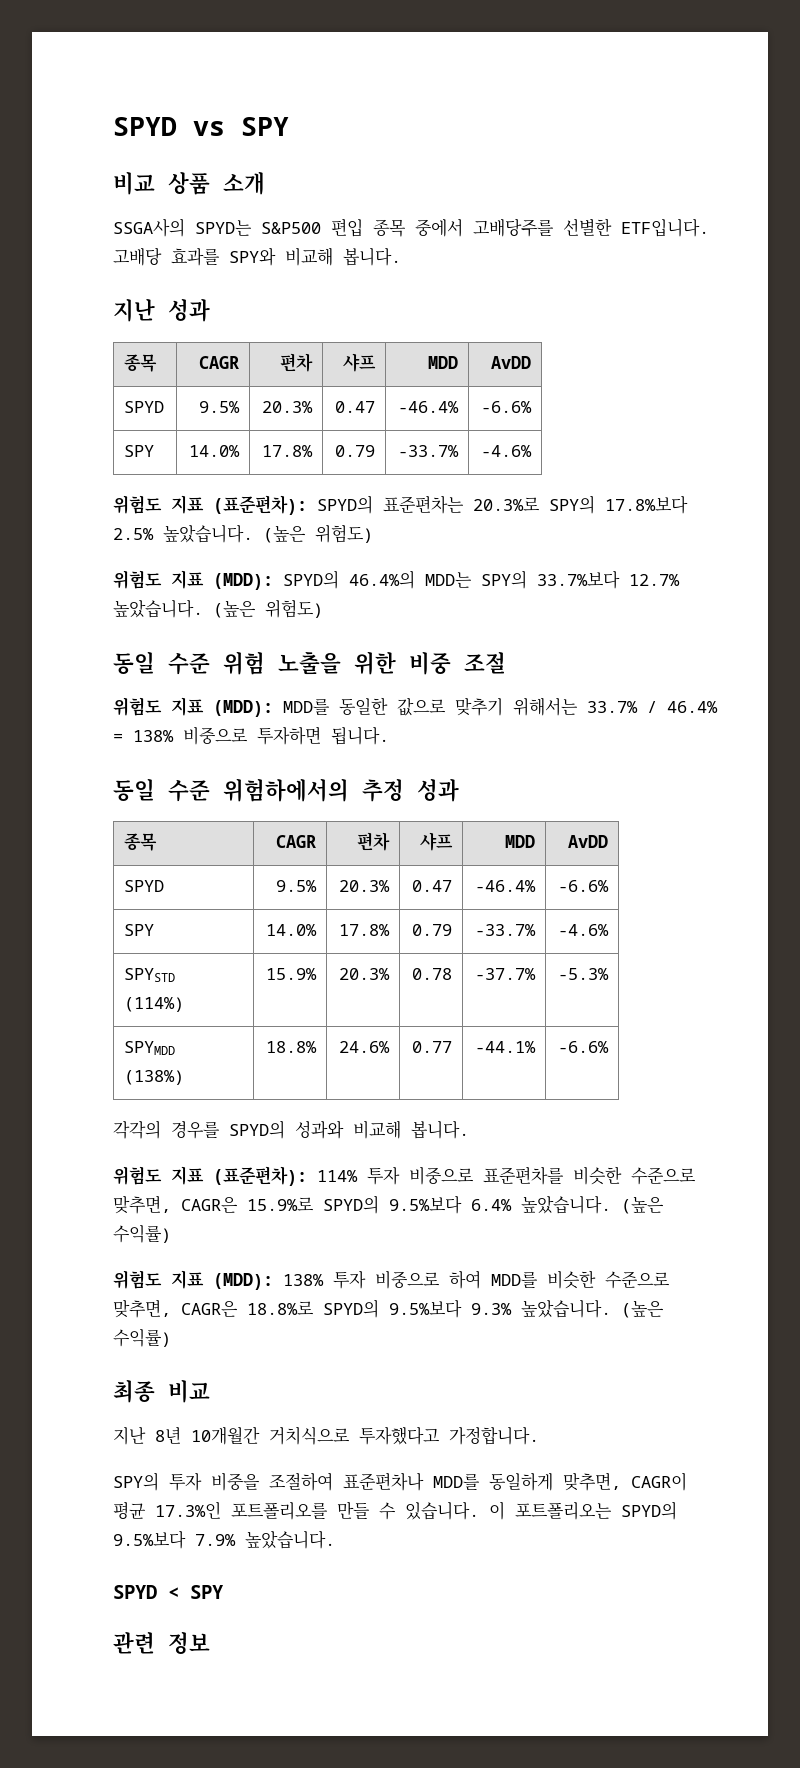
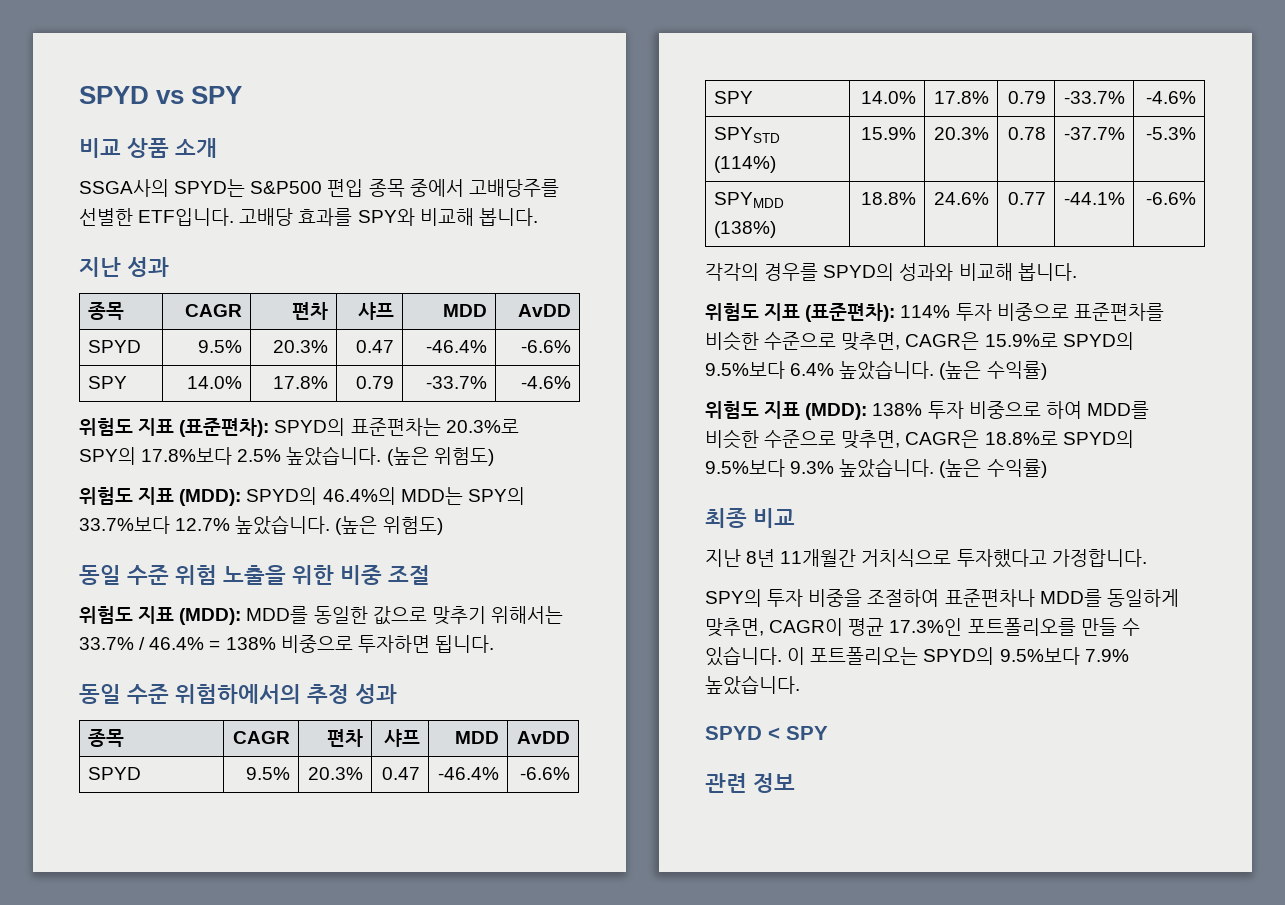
- 지난 8년 10개월간 거치식으로 투자했다고 가정합니다.
+ 지난 8년 11개월간 거치식으로 투자했다고 가정합니다.

